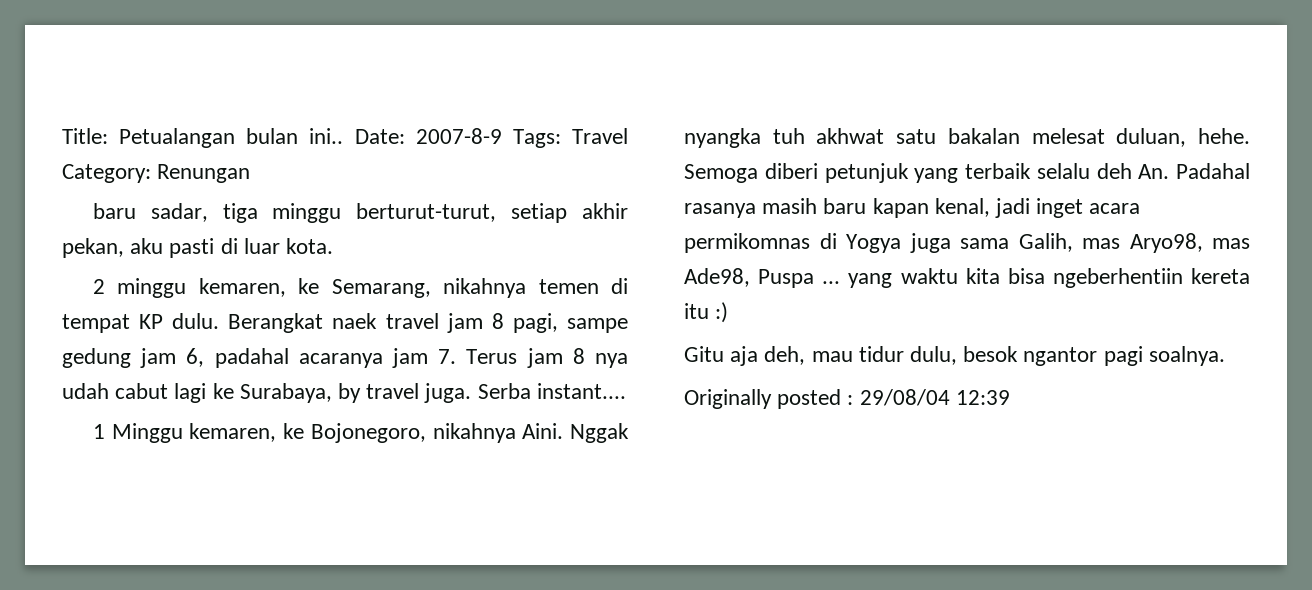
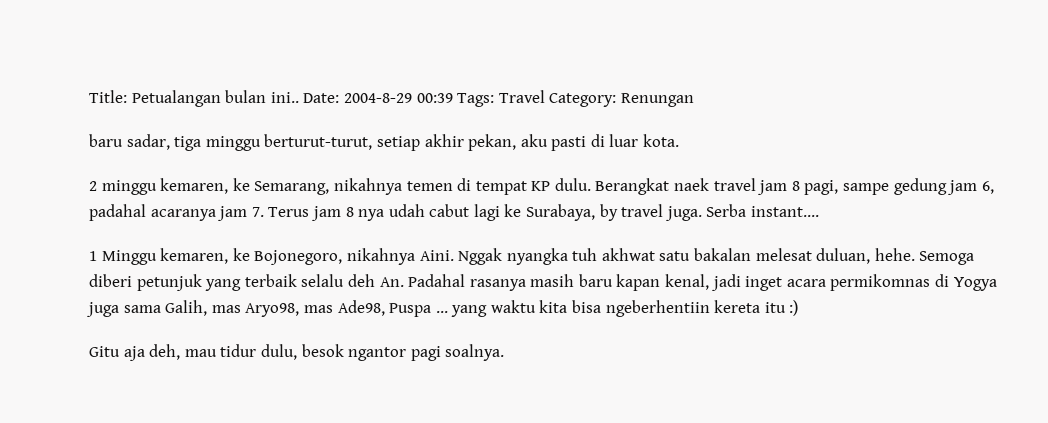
- Date: 2007-8-9 Tags: Travel Category: Renungan
+ Date: 2004-8-29 00:39 Tags: Travel Category: Renungan
- Originally posted : 29/08/04 12:39

